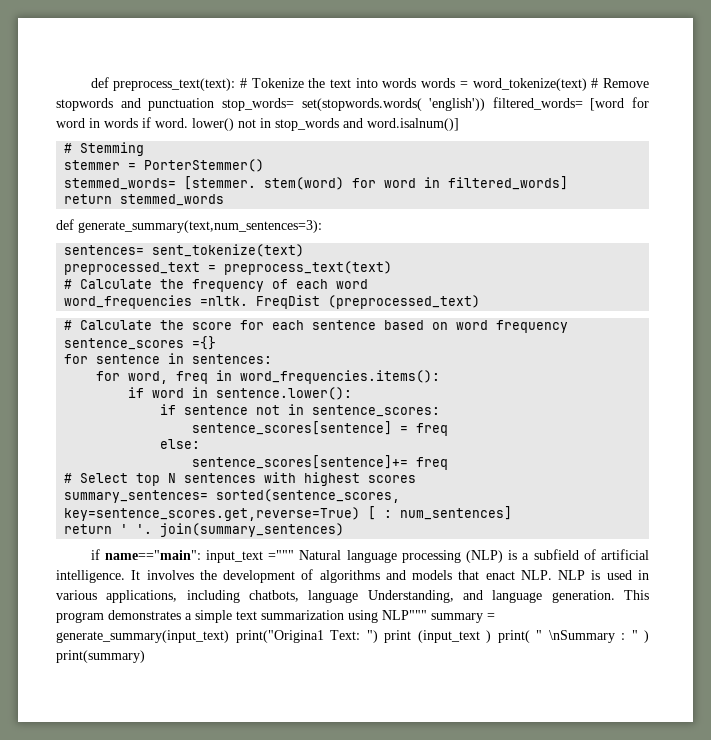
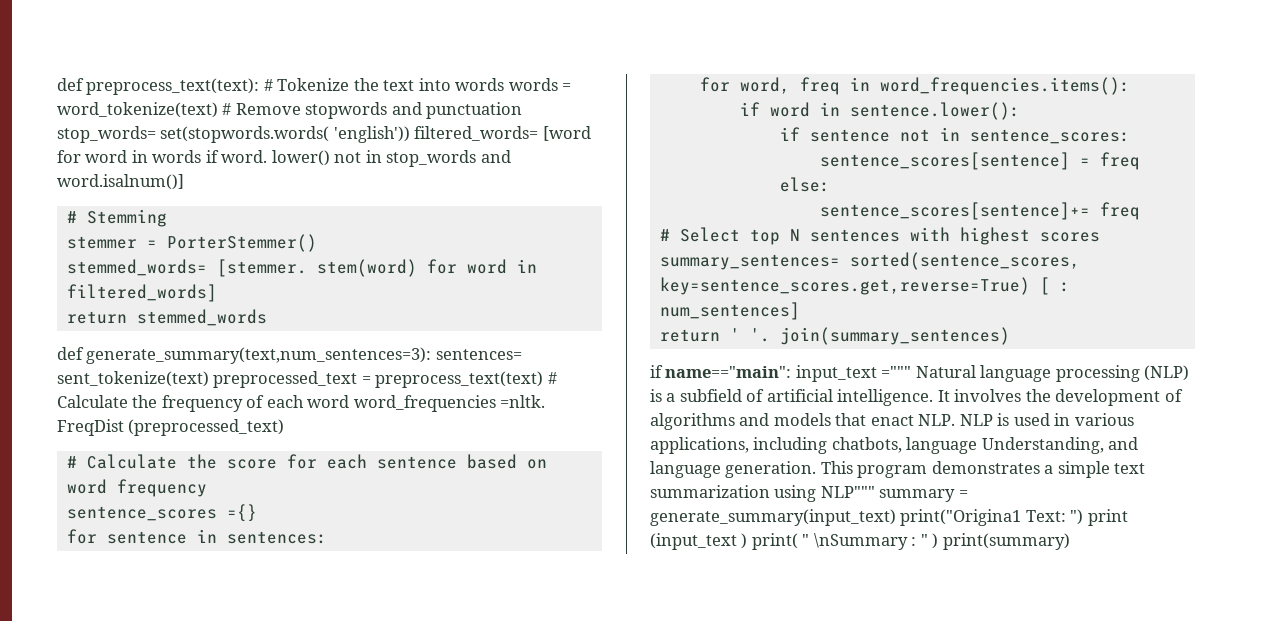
- def generate_summary(text,num_sentences=3):
- sentences= sent_tokenize(text)
- preprocessed_text = preprocess_text(text)
- # Calculate the frequency of each word
- word_frequencies =nltk.
+ def generate_summary(text,num_sentences=3): sentences= sent_tokenize(text) preprocessed_text = preprocess_text(text) # Calculate the frequency of each word word_frequencies =nltk.

